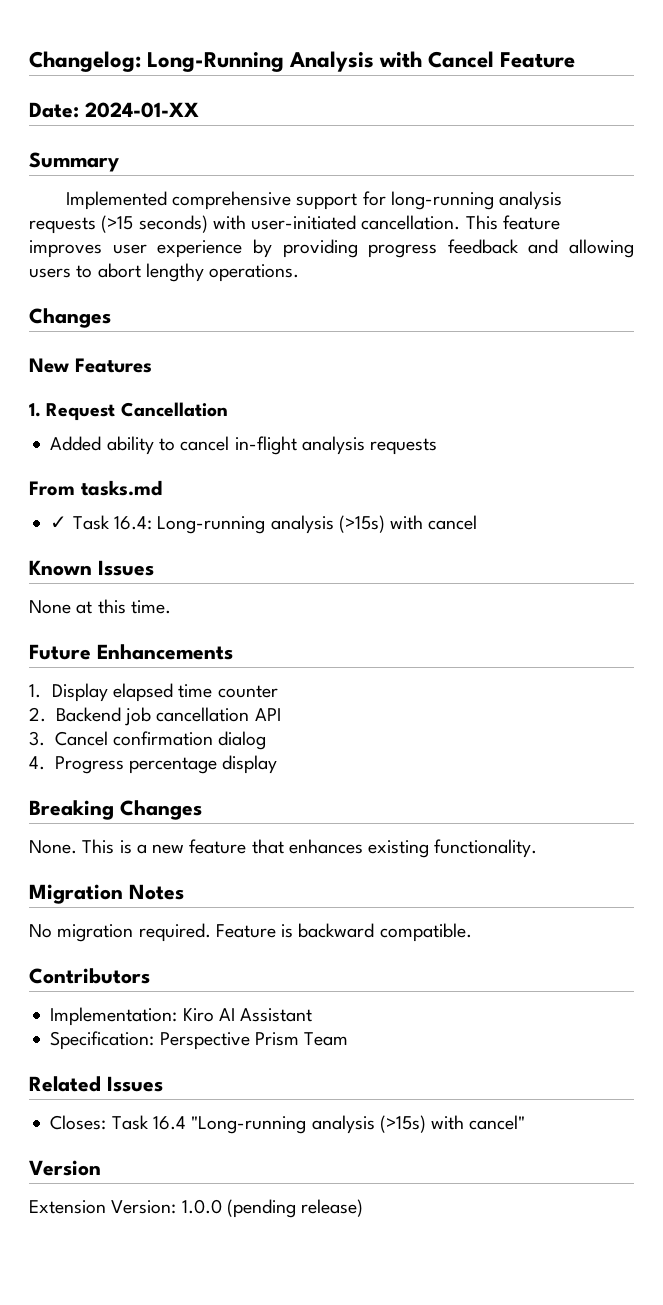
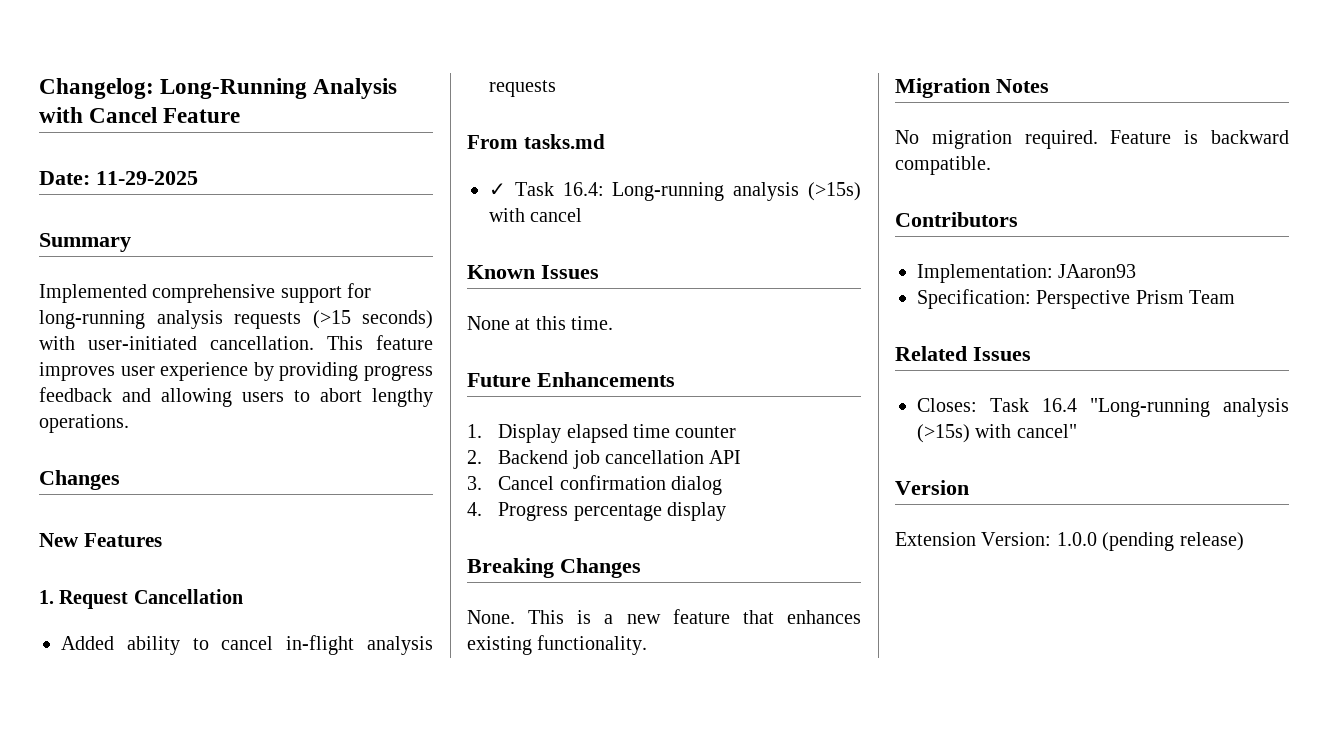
- Date: 2024-01-XX
+ Date: 11-29-2025
- Implementation: Kiro AI Assistant
+ Implementation: JAaron93

